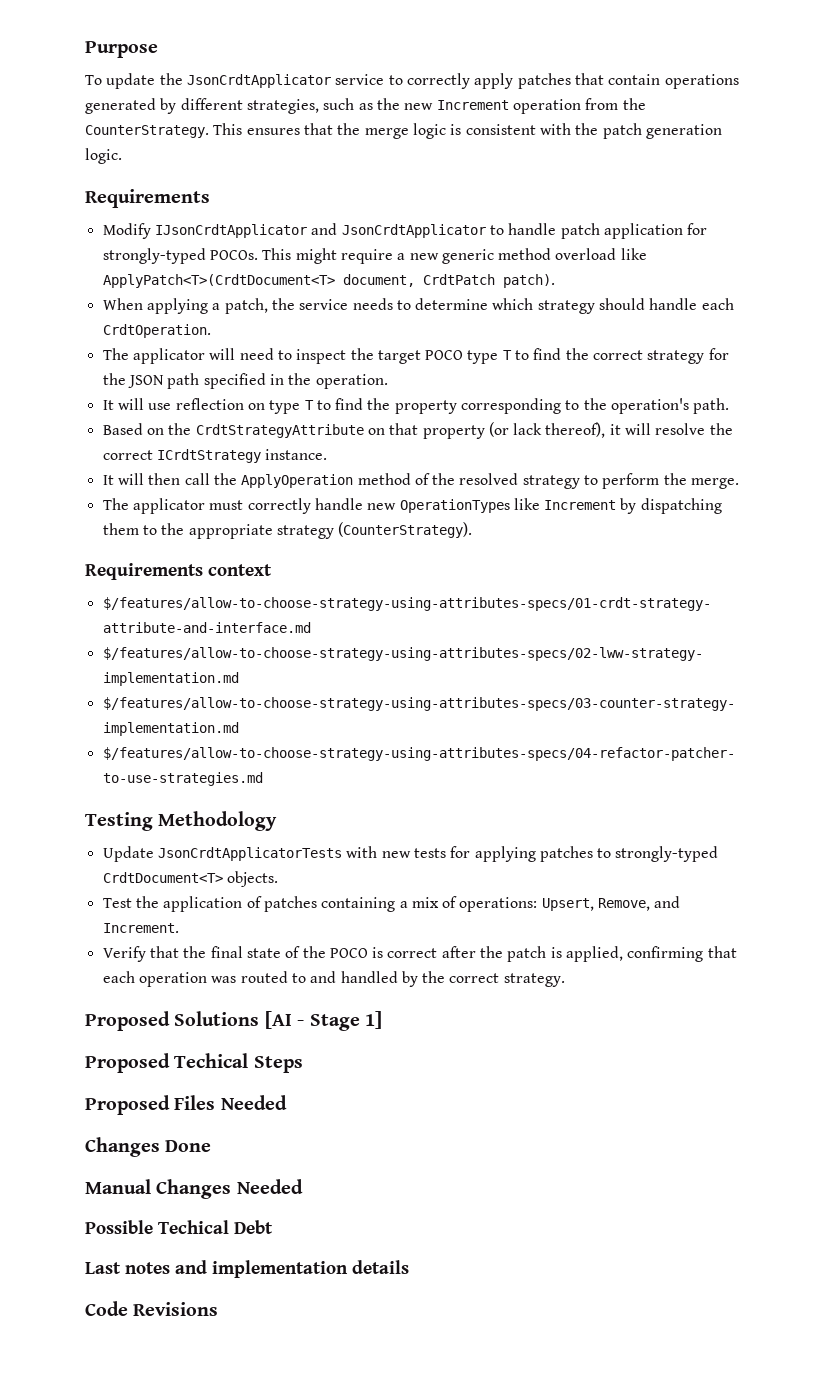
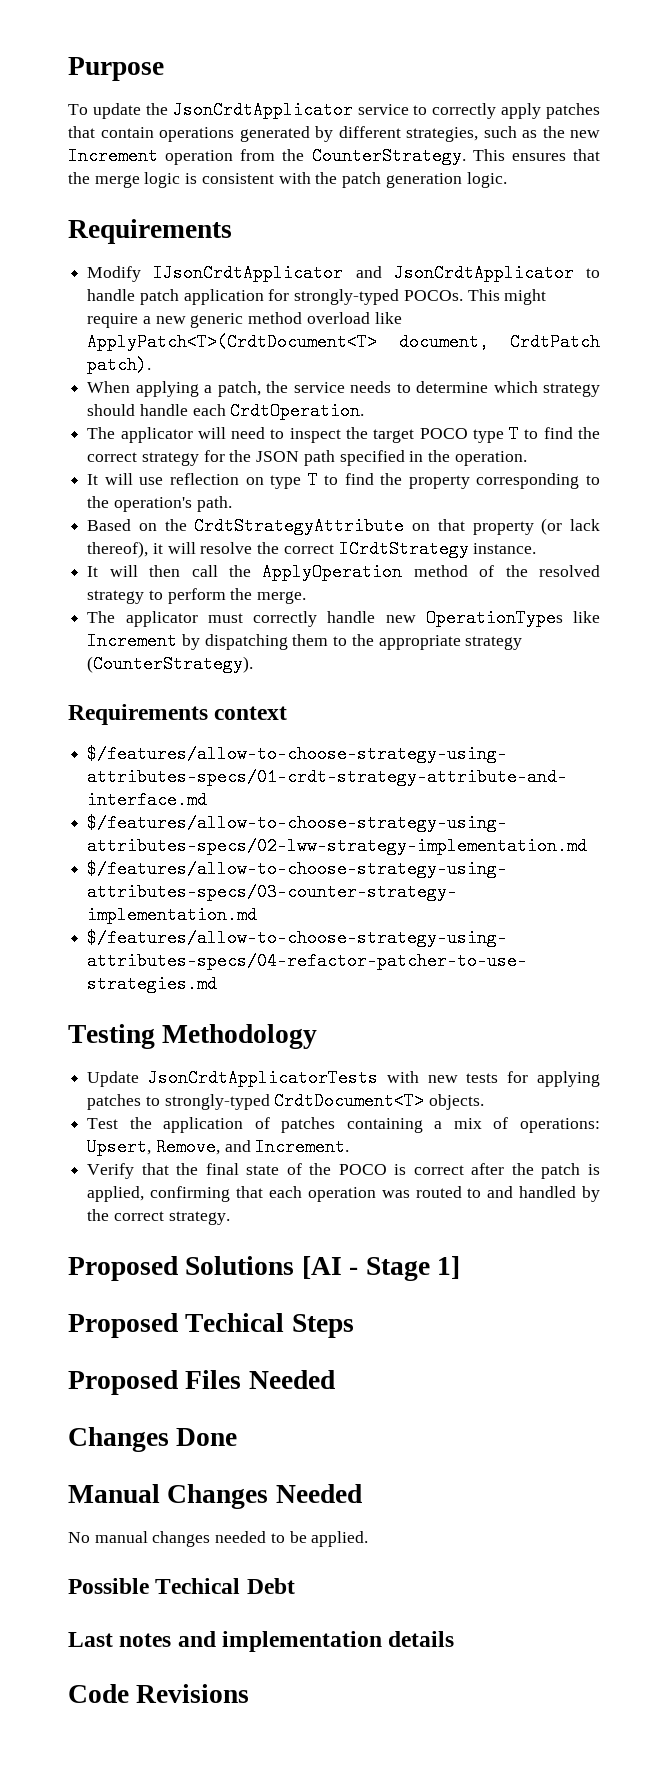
+ No manual changes needed to be applied.

